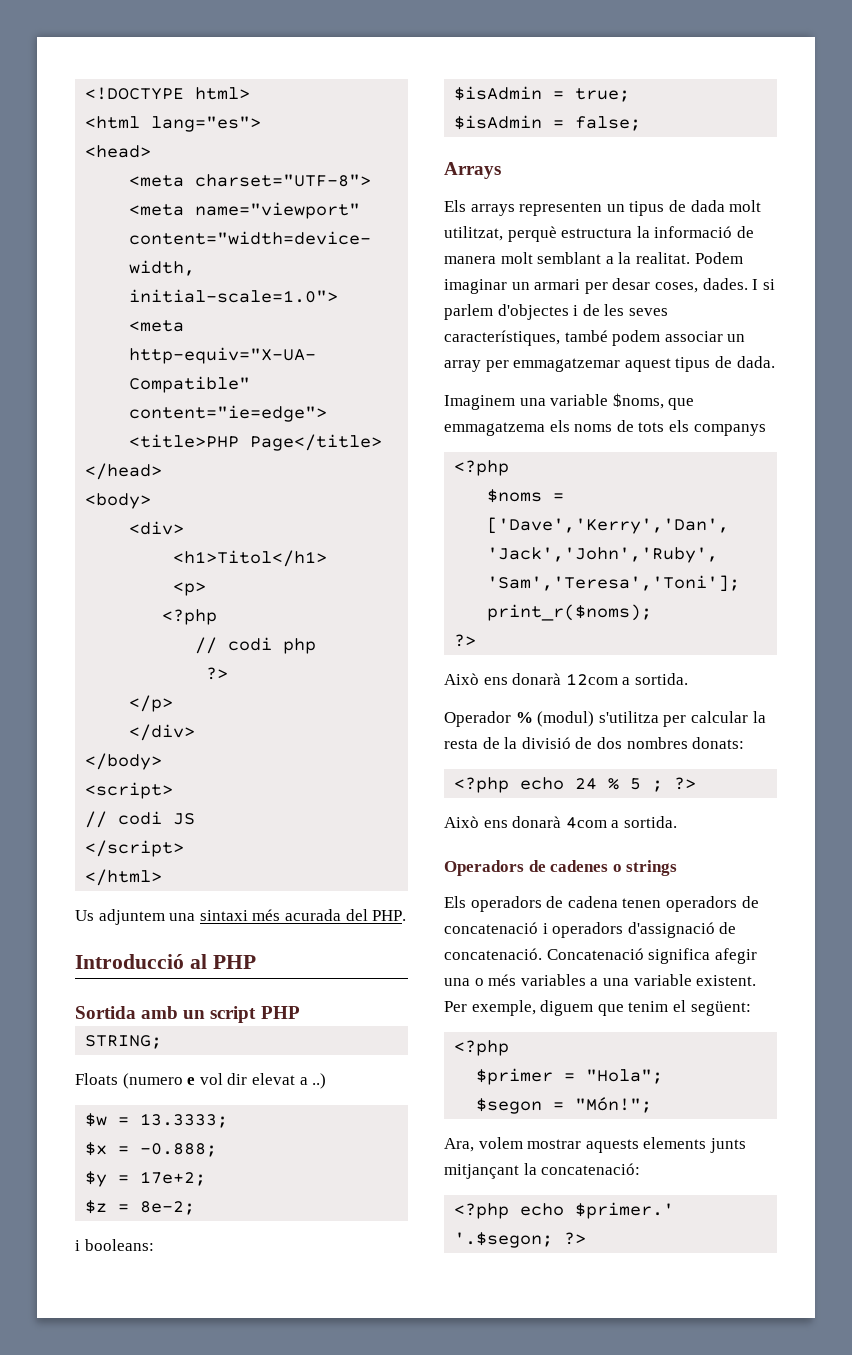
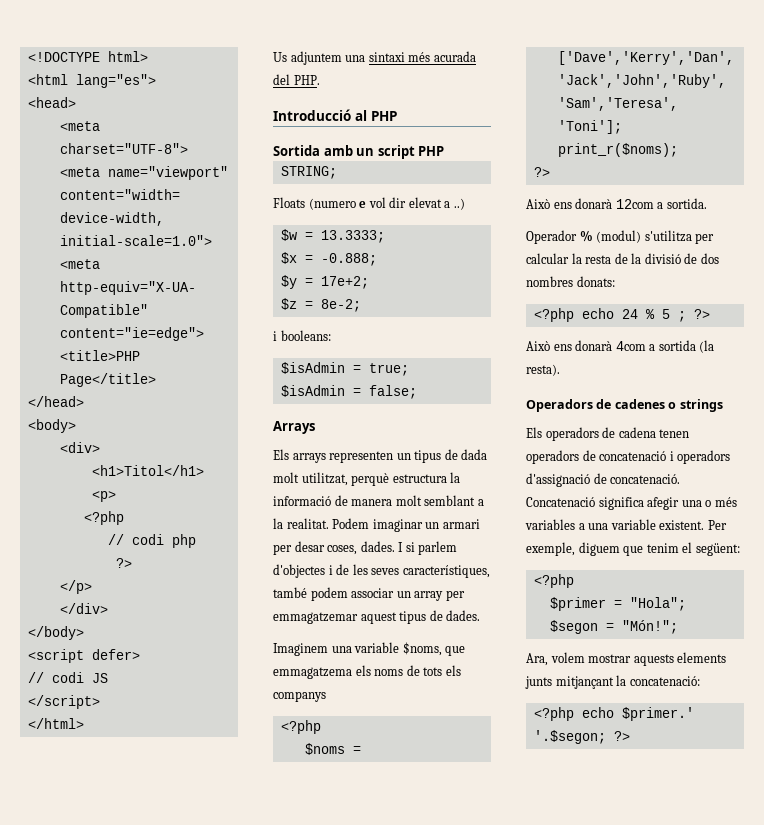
- <script>
+ <script defer>
- I si parlem d'objectes i de les seves característiques, també podem associar un array per emmagatzemar aquest tipus de dada.
+ I si parlem d'objectes i de les seves característiques, també podem associar un array per emmagatzemar aquest tipus de dades.
- Això ens donarà 4com a sortida.
+ Això ens donarà 4com a sortida (la resta).

